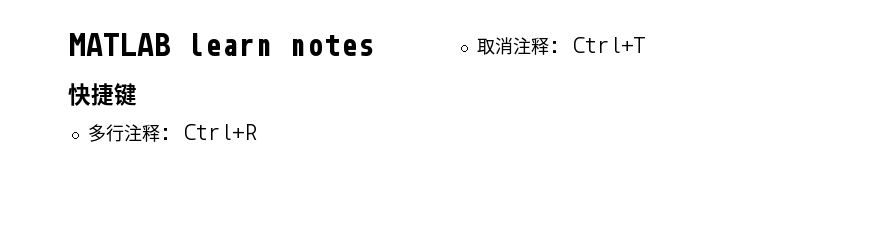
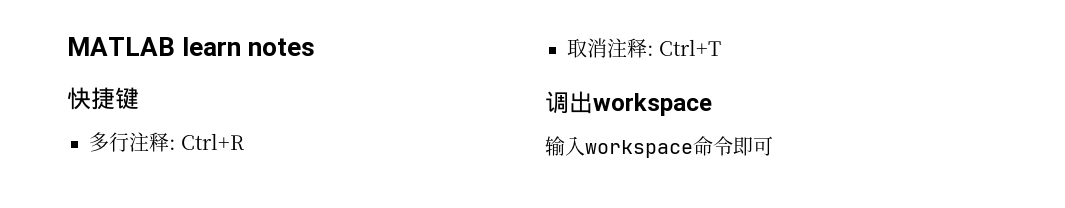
+ 调出workspace
+ 输入workspace命令即可

